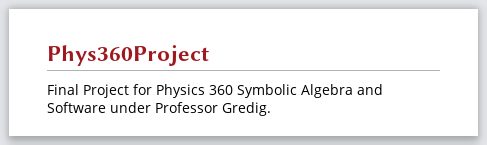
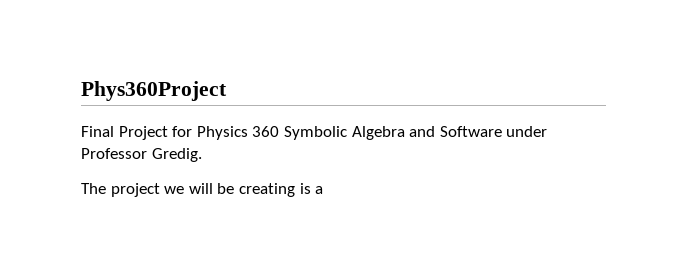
+ The project we will be creating is a

